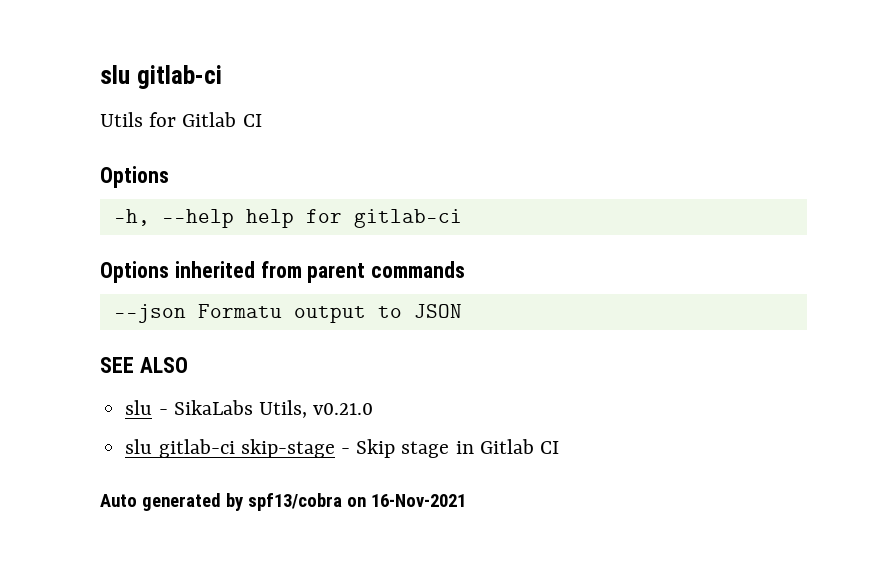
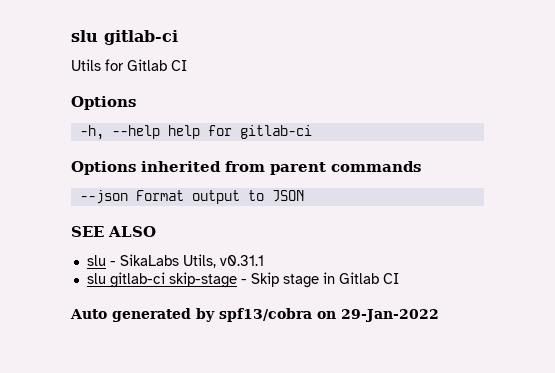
- --json Formatu output to JSON
+ --json Format output to JSON
- slu - SikaLabs Utils, v0.21.0
+ slu - SikaLabs Utils, v0.31.1
- Auto generated by spf13/cobra on 16-Nov-2021
+ Auto generated by spf13/cobra on 29-Jan-2022

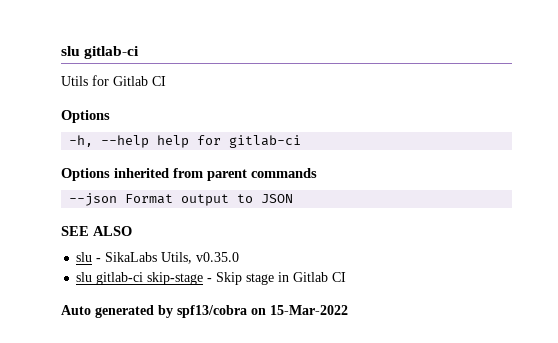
- slu - SikaLabs Utils, v0.31.1
+ slu - SikaLabs Utils, v0.35.0
- Auto generated by spf13/cobra on 29-Jan-2022
+ Auto generated by spf13/cobra on 15-Mar-2022

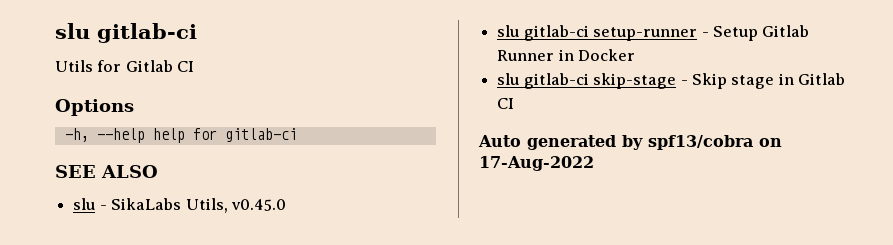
- Options inherited from parent commands
- --json Format output to JSON
- slu - SikaLabs Utils, v0.35.0
+ slu - SikaLabs Utils, v0.45.0
+ slu gitlab-ci setup-runner - Setup Gitlab Runner in Docker
- Auto generated by spf13/cobra on 15-Mar-2022
+ Auto generated by spf13/cobra on 17-Aug-2022

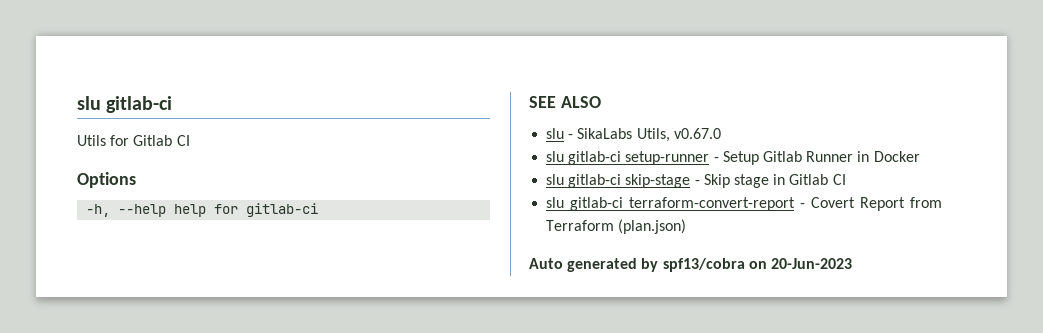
- slu - SikaLabs Utils, v0.45.0
+ slu - SikaLabs Utils, v0.67.0
+ slu gitlab-ci terraform-convert-report - Covert Report from Terraform (plan.json)
- Auto generated by spf13/cobra on 17-Aug-2022
+ Auto generated by spf13/cobra on 20-Jun-2023

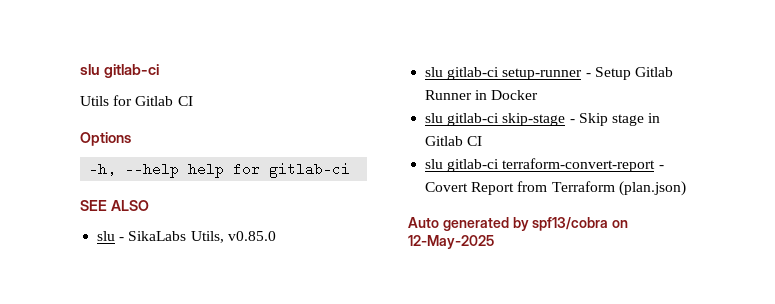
- slu - SikaLabs Utils, v0.67.0
+ slu - SikaLabs Utils, v0.85.0
- Auto generated by spf13/cobra on 20-Jun-2023
+ Auto generated by spf13/cobra on 12-May-2025

